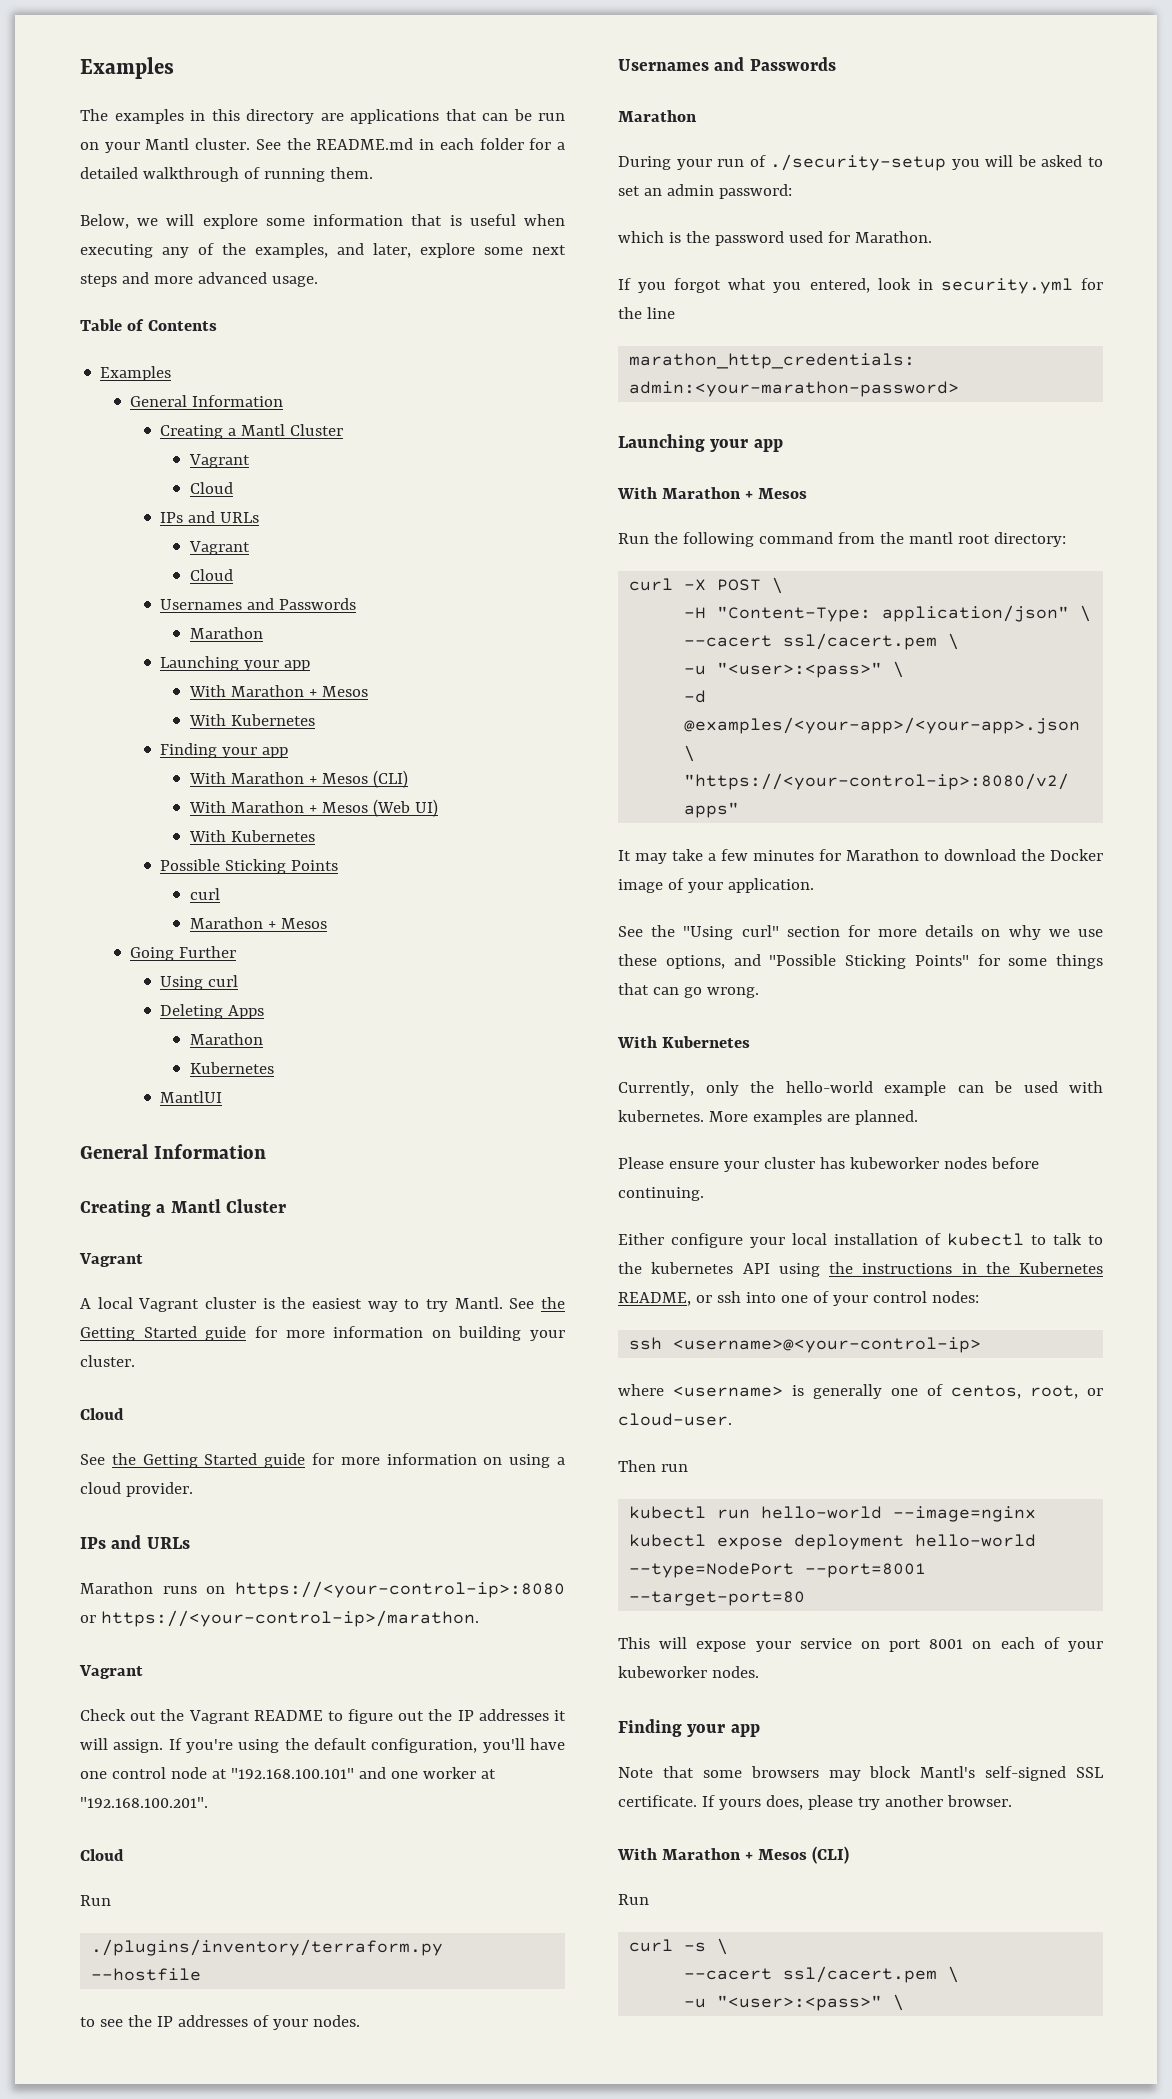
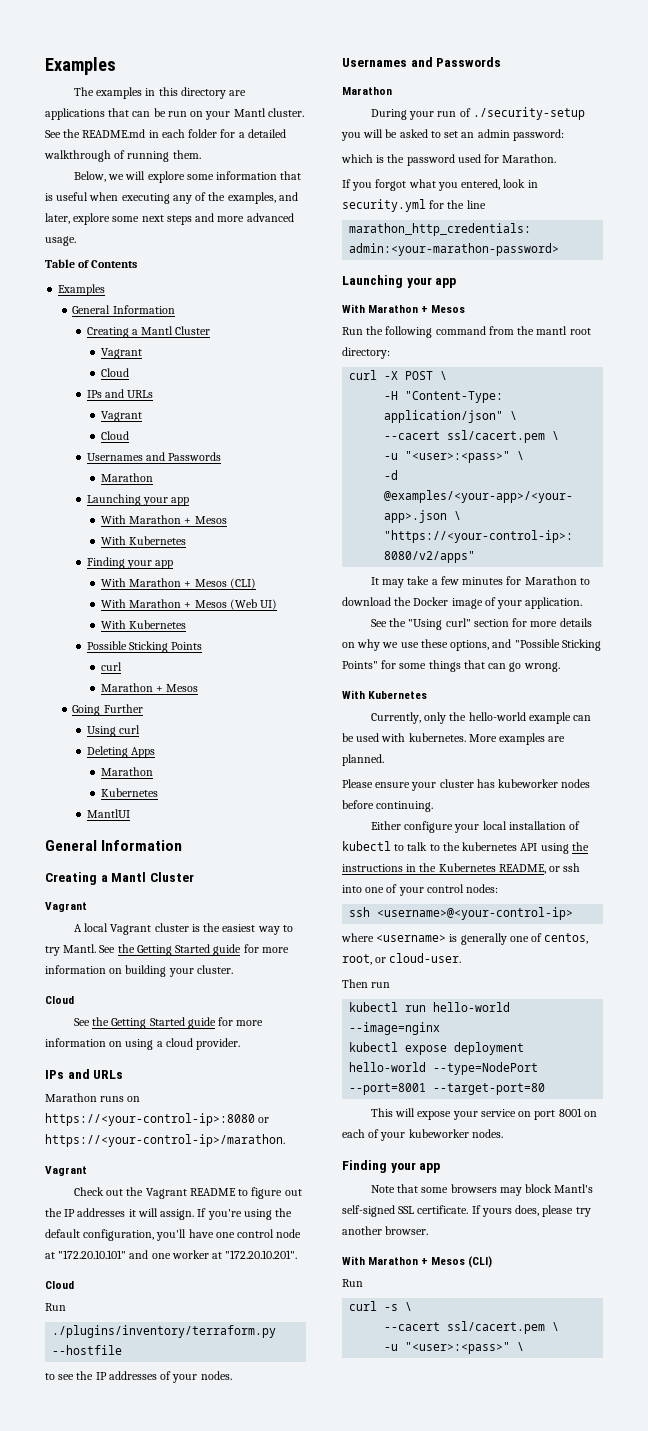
- If you're using the default configuration, you'll have one control node at "192.168.100.101" and one worker at "192.168.100.201".
+ If you're using the default configuration, you'll have one control node at "172.20.10.101" and one worker at "172.20.10.201".

